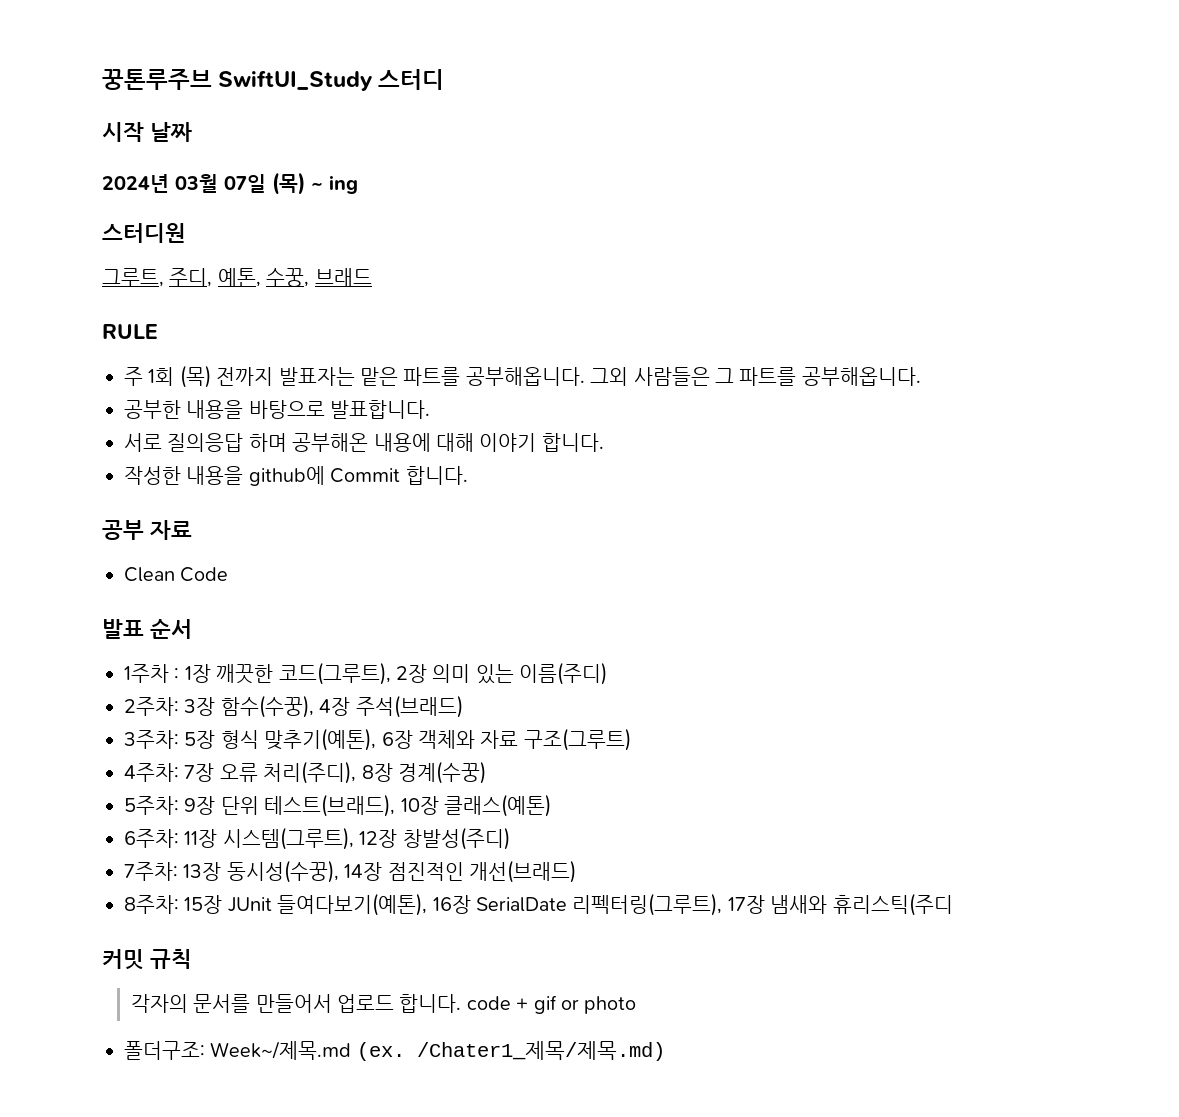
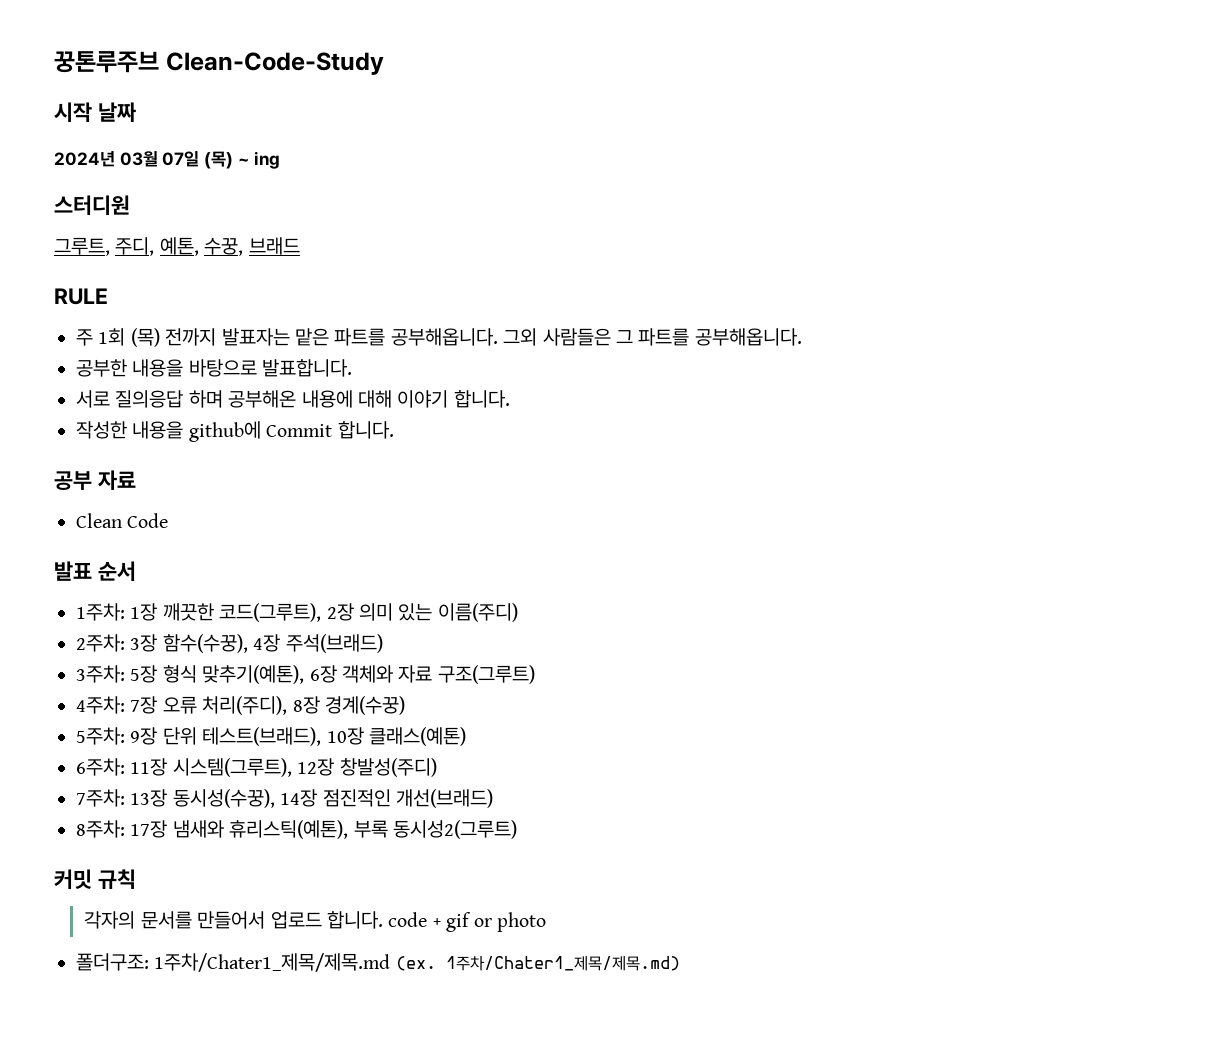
- 꿍톤루주브 SwiftUI_Study 스터디
+ 꿍톤루주브 Clean-Code-Study
- 1주차 : 1장 깨끗한 코드(그루트), 2장 의미 있는 이름(주디)
+ 1주차: 1장 깨끗한 코드(그루트), 2장 의미 있는 이름(주디)
- 8주차: 15장 JUnit 들여다보기(예톤), 16장 SerialDate 리펙터링(그루트), 17장 냄새와 휴리스틱(주디
+ 8주차: 17장 냄새와 휴리스틱(예톤), 부록 동시성2(그루트)
- 폴더구조: Week~/제목.md (ex. /Chater1_제목/제목.md)
+ 폴더구조: 1주차/Chater1_제목/제목.md (ex. 1주차/Chater1_제목/제목.md)

